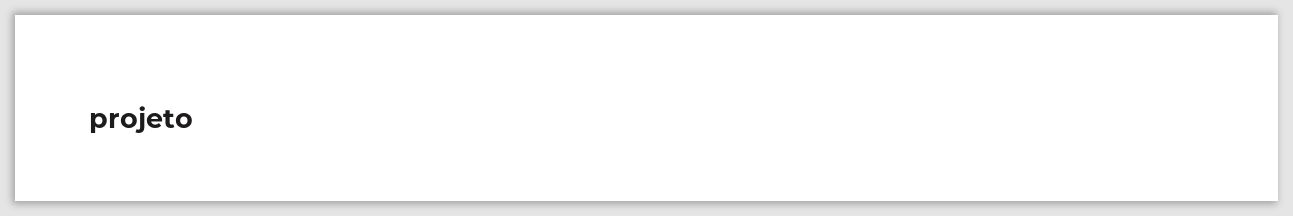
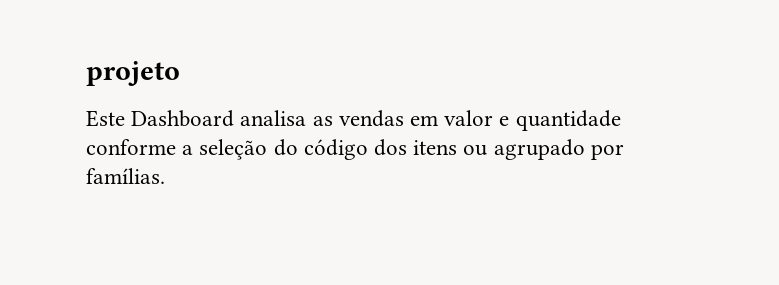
+ Este Dashboard analisa as vendas em valor e quantidade conforme a seleção do código dos itens ou agrupado por famílias.

